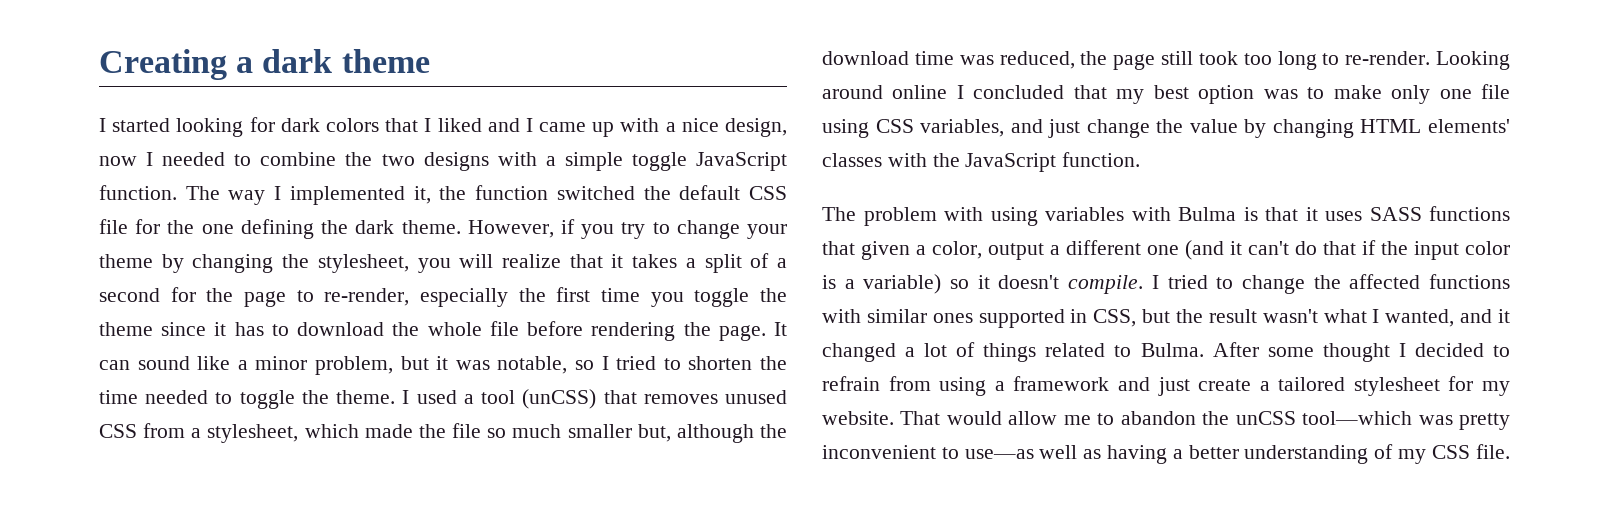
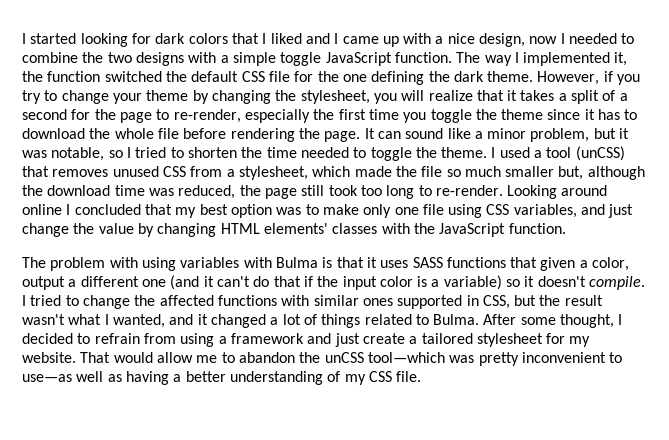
- Creating a dark theme
- After some thought I decided to refrain from using a framework and just create a tailored stylesheet for my website.
+ After some thought, I decided to refrain from using a framework and just create a tailored stylesheet for my website.

